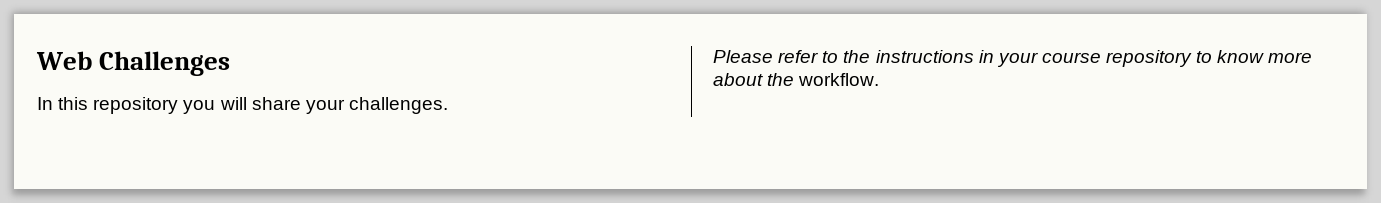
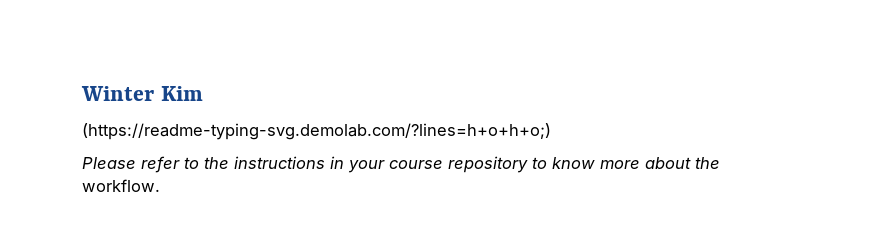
- Web Challenges
- In this repository you will share your challenges.
+ Winter Kim
+ (https://readme-typing-svg.demolab.com/?lines=h+o+h+o;)

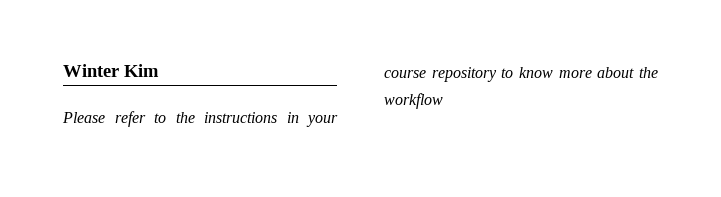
- (https://readme-typing-svg.demolab.com/?lines=h+o+h+o;)
- Please refer to the instructions in your course repository to know more about the workflow.
+ Please refer to the instructions in your course repository to know more about the workflow

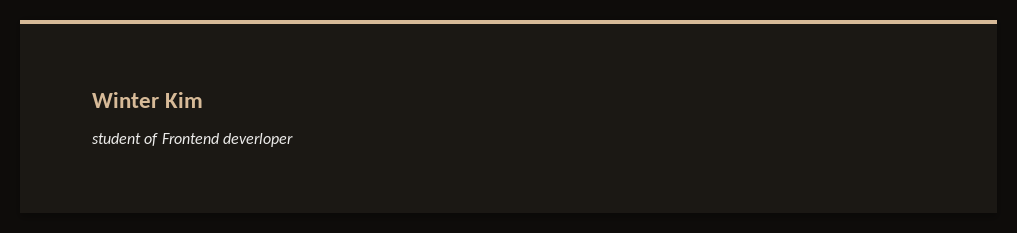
- Please refer to the instructions in your course repository to know more about the workflow
+ student of Frontend deverloper

